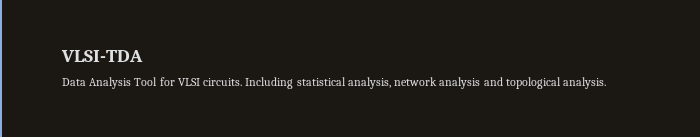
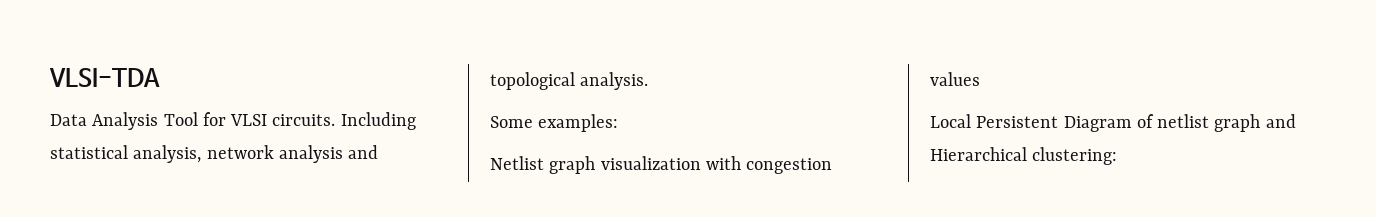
+ Some examples:
+ Netlist graph visualization with congestion values
+ Local Persistent Diagram of netlist graph and Hierarchical clustering:

